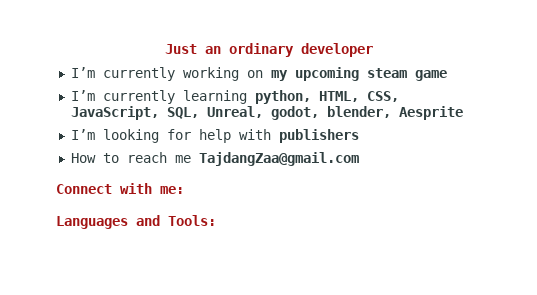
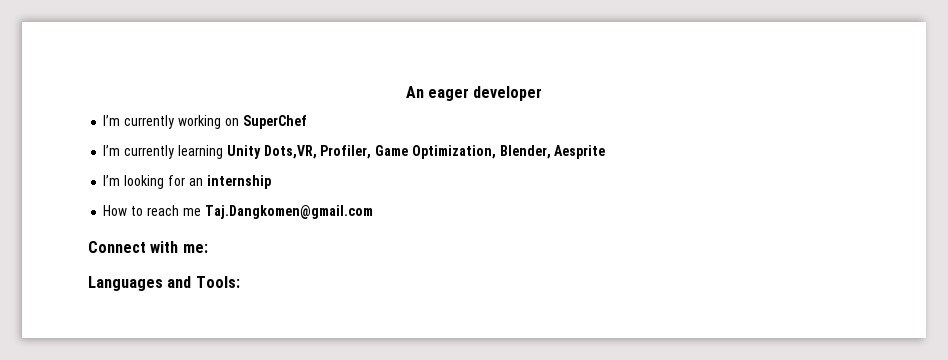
- Just an ordinary developer
+ An eager developer
- I’m currently working on my upcoming steam game
+ I’m currently working on SuperChef
- I’m currently learning python, HTML, CSS, JavaScript, SQL, Unreal, godot, blender, Aesprite
+ I’m currently learning Unity Dots,VR, Profiler, Game Optimization, Blender, Aesprite
- I’m looking for help with publishers
+ I’m looking for an internship
- How to reach me TajdangZaa@gmail.com
+ How to reach me Taj.Dangkomen@gmail.com

